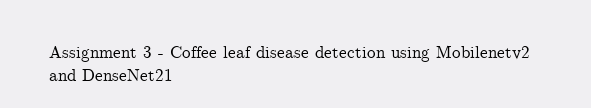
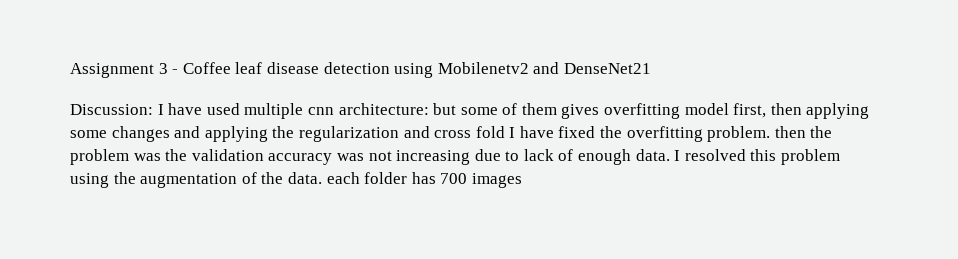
+ Discussion: I have used multiple cnn architecture: but some of them gives overfitting model first, then applying some changes and applying the regularization and cross fold I have fixed the overfitting problem. then the problem was the validation accuracy was not increasing due to lack of enough data. I resolved this problem using the augmentation of the data. each folder has 700 images

